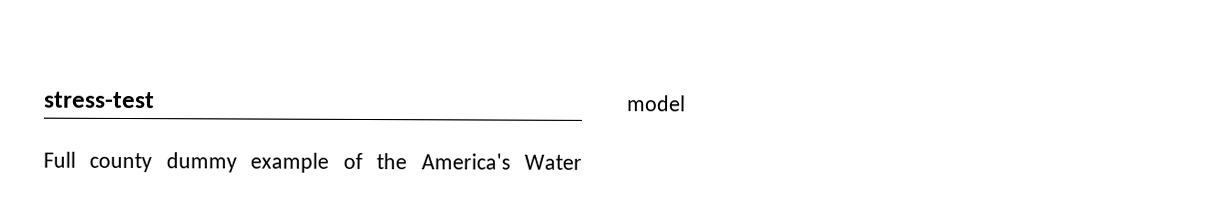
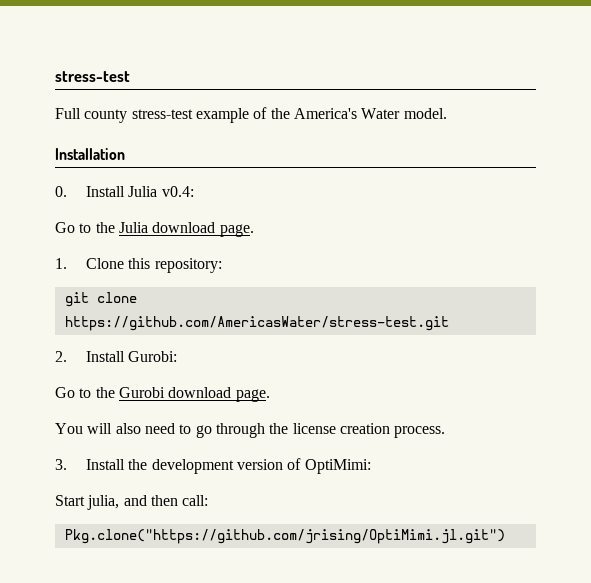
- Full county dummy example of the America's Water model
+ Full county stress-test example of the America's Water model.
+ Installation
+ 0. Install Julia v0.4:
+ Go to the Julia download page.
+ 1. Clone this repository:
+ git clone https://github.com/AmericasWater/stress-test.git
+ 2. Install Gurobi:
+ Go to the Gurobi download page.
+ You will also need to go through the license creation process.
+ 3. Install the development version of OptiMimi:
+ Start julia, and then call:
+ Pkg.clone("https://github.com/jrising/OptiMimi.jl.git")

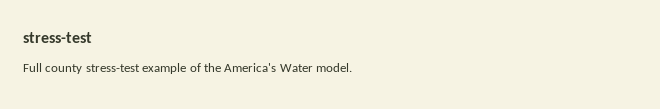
- Installation
- 0. Install Julia v0.4:
- Go to the Julia download page.
- 1. Clone this repository:
- git clone https://github.com/AmericasWater/stress-test.git
- 2. Install Gurobi:
- Go to the Gurobi download page.
- You will also need to go through the license creation process.
- 3. Install the development version of OptiMimi:
- Start julia, and then call:
- Pkg.clone("https://github.com/jrising/OptiMimi.jl.git")

